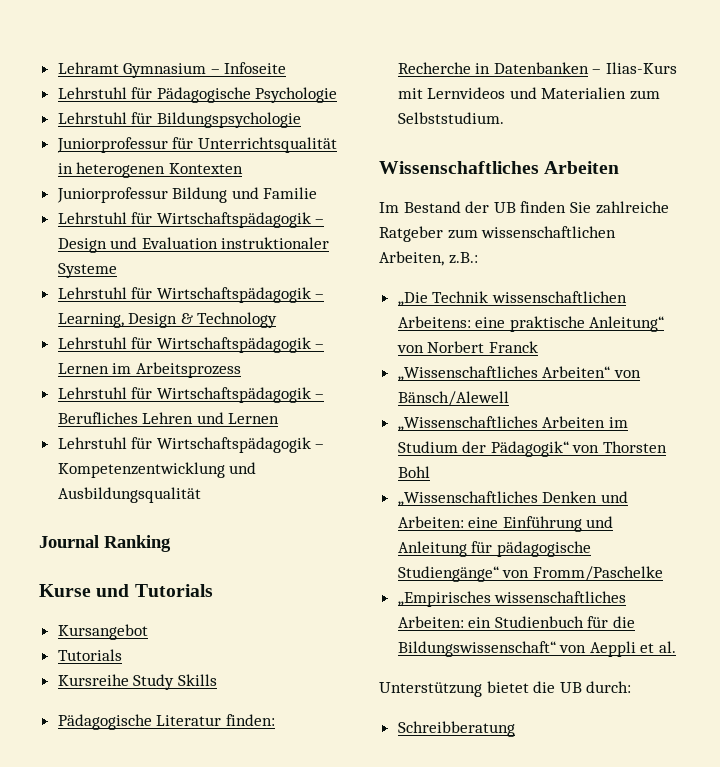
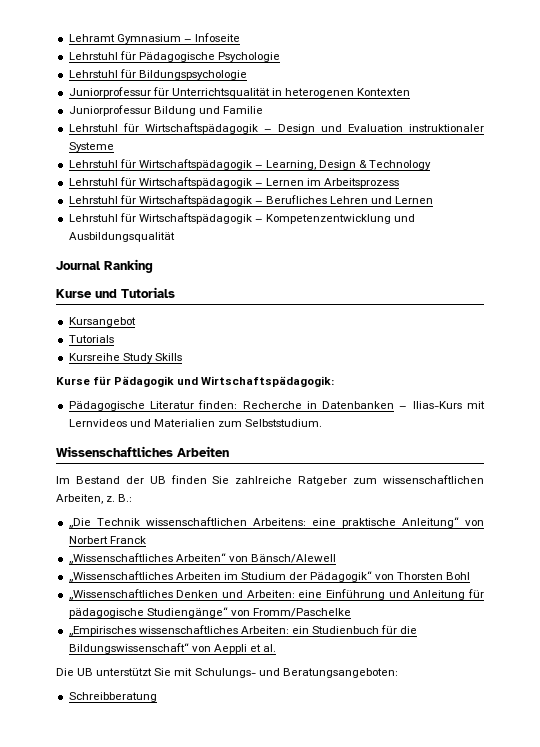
+ Kurse für Pädagogik und Wirtschaftspädagogik:
- Im Bestand der UB finden Sie zahlreiche Ratgeber zum wissenschaftlichen Arbeiten, z.B.:
+ Im Bestand der UB finden Sie zahlreiche Ratgeber zum wissenschaftlichen Arbeiten, z. B.:
- Unterstützung bietet die UB durch:
+ Die UB unterstützt Sie mit Schulungs- und Beratungsangeboten:

